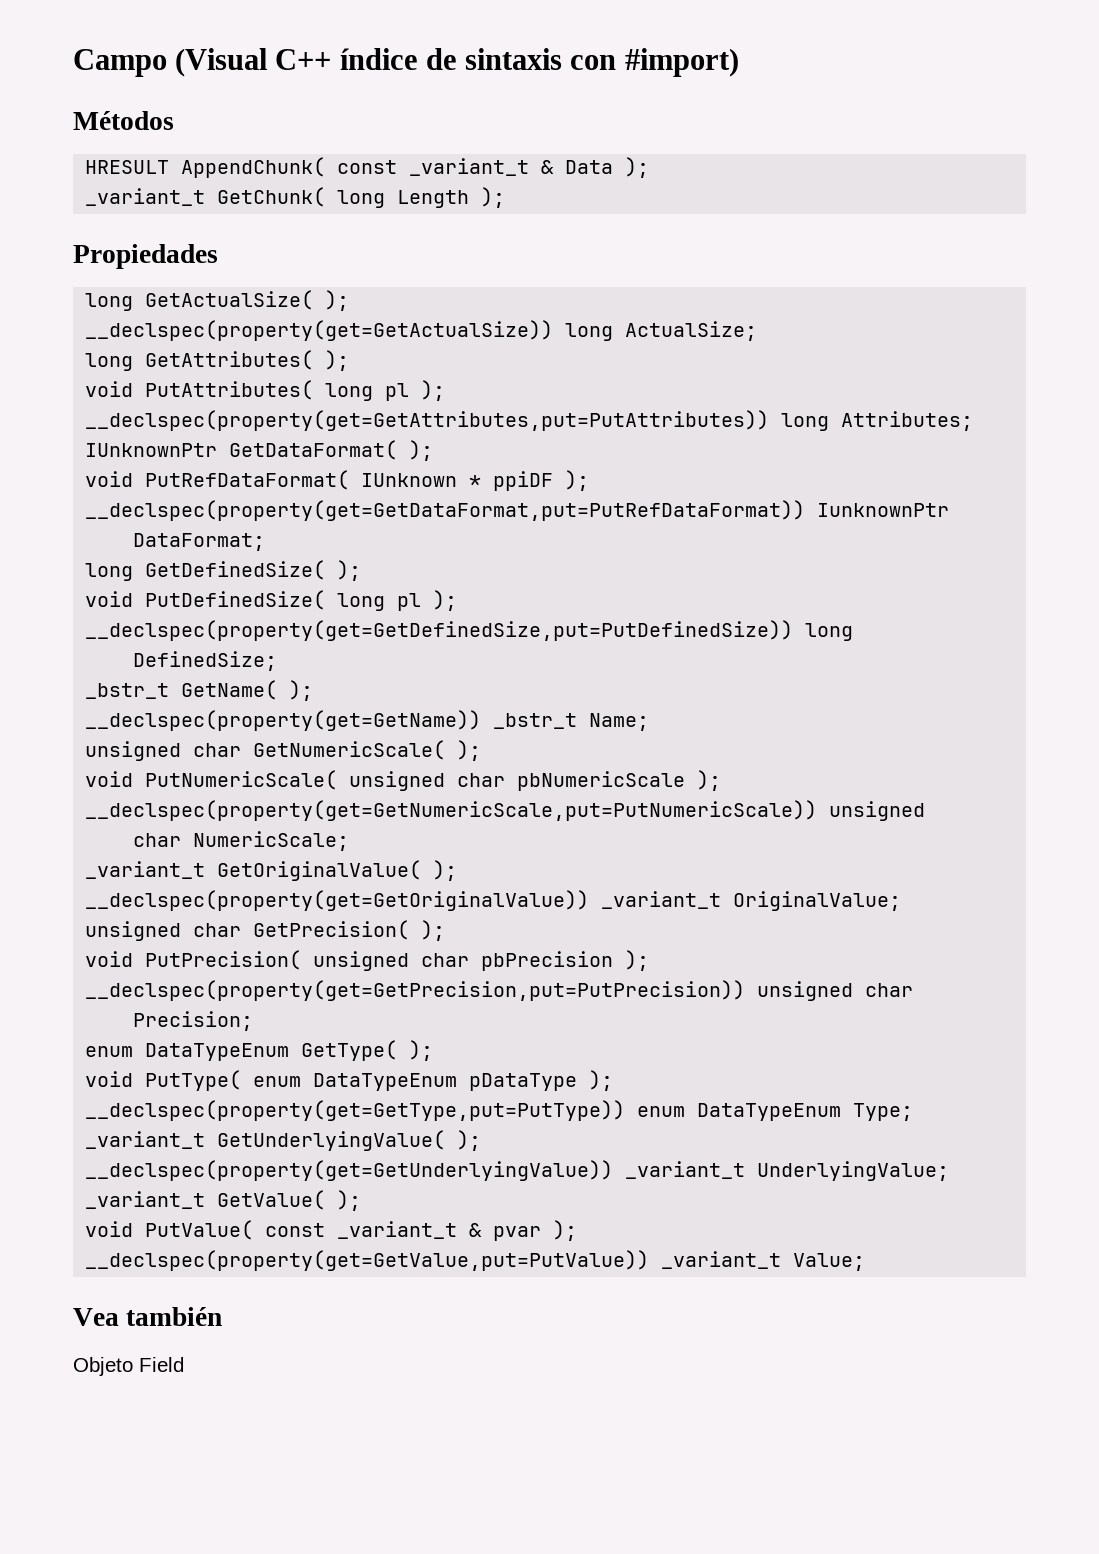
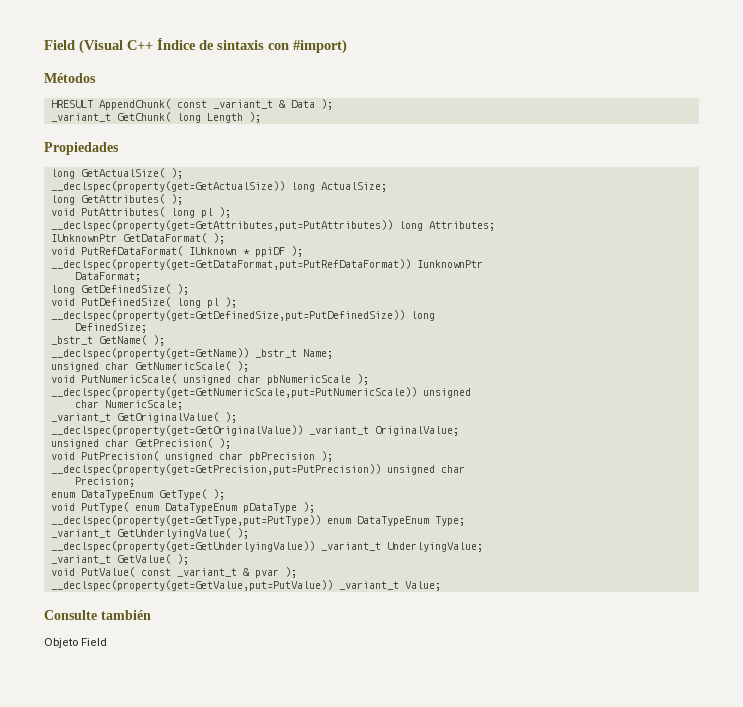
- Campo (Visual C++ índice de sintaxis con #import)
+ Field (Visual C++ Índice de sintaxis con #import)
- Vea también
+ Consulte también

